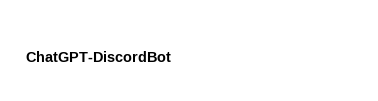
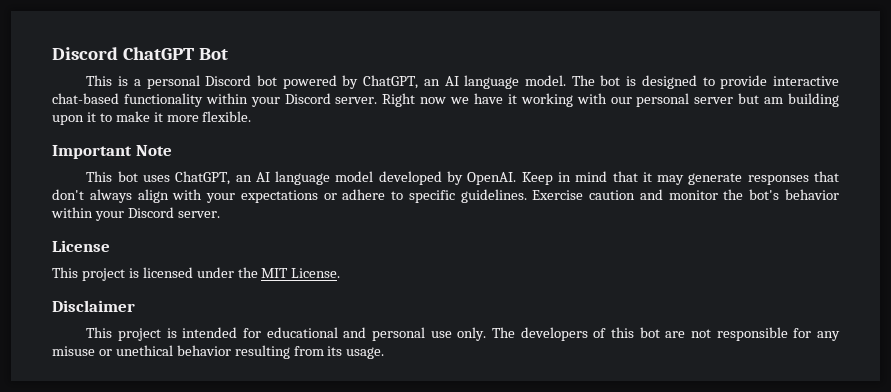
- ChatGPT-DiscordBot
+ Discord ChatGPT Bot
+ This is a personal Discord bot powered by ChatGPT, an AI language model. The bot is designed to provide interactive chat-based functionality within your Discord server. Right now we have it working with our personal server but am building upon it to make it more flexible.
+ Important Note
+ This bot uses ChatGPT, an AI language model developed by OpenAI. Keep in mind that it may generate responses that don't always align with your expectations or adhere to specific guidelines. Exercise caution and monitor the bot's behavior within your Discord server.
+ License
+ This project is licensed under the MIT License.
+ Disclaimer
+ This project is intended for educational and personal use only. The developers of this bot are not responsible for any misuse or unethical behavior resulting from its usage.

